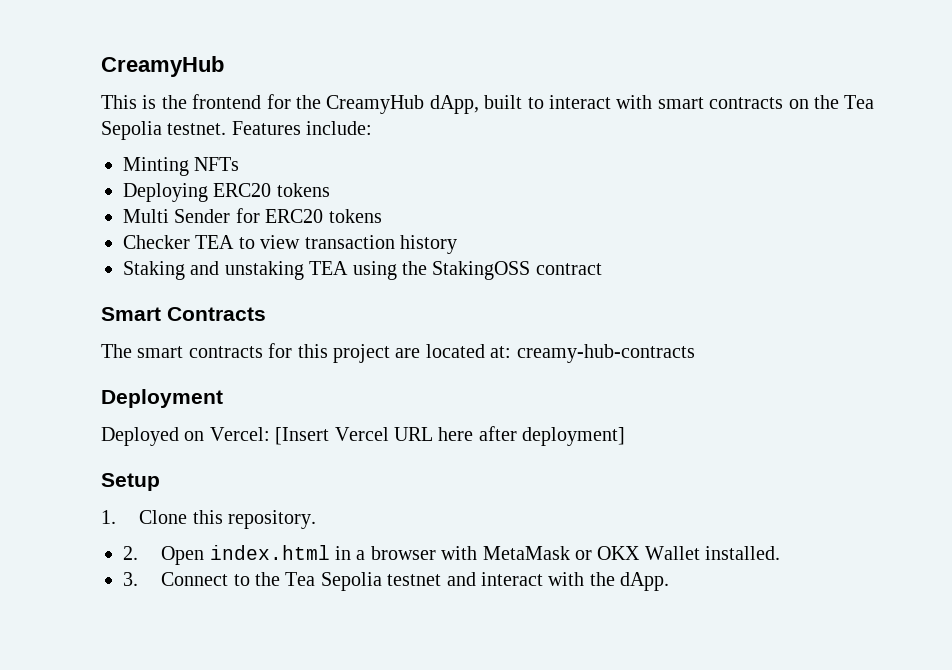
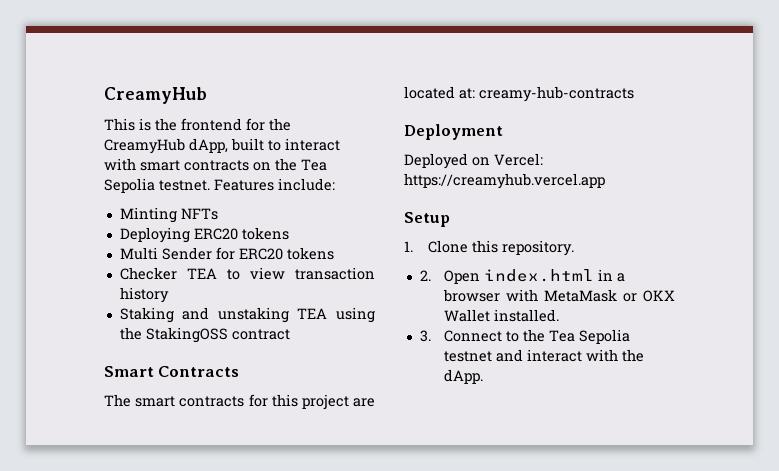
- Deployed on Vercel: [Insert Vercel URL here after deployment]
+ Deployed on Vercel: https://creamyhub.vercel.app

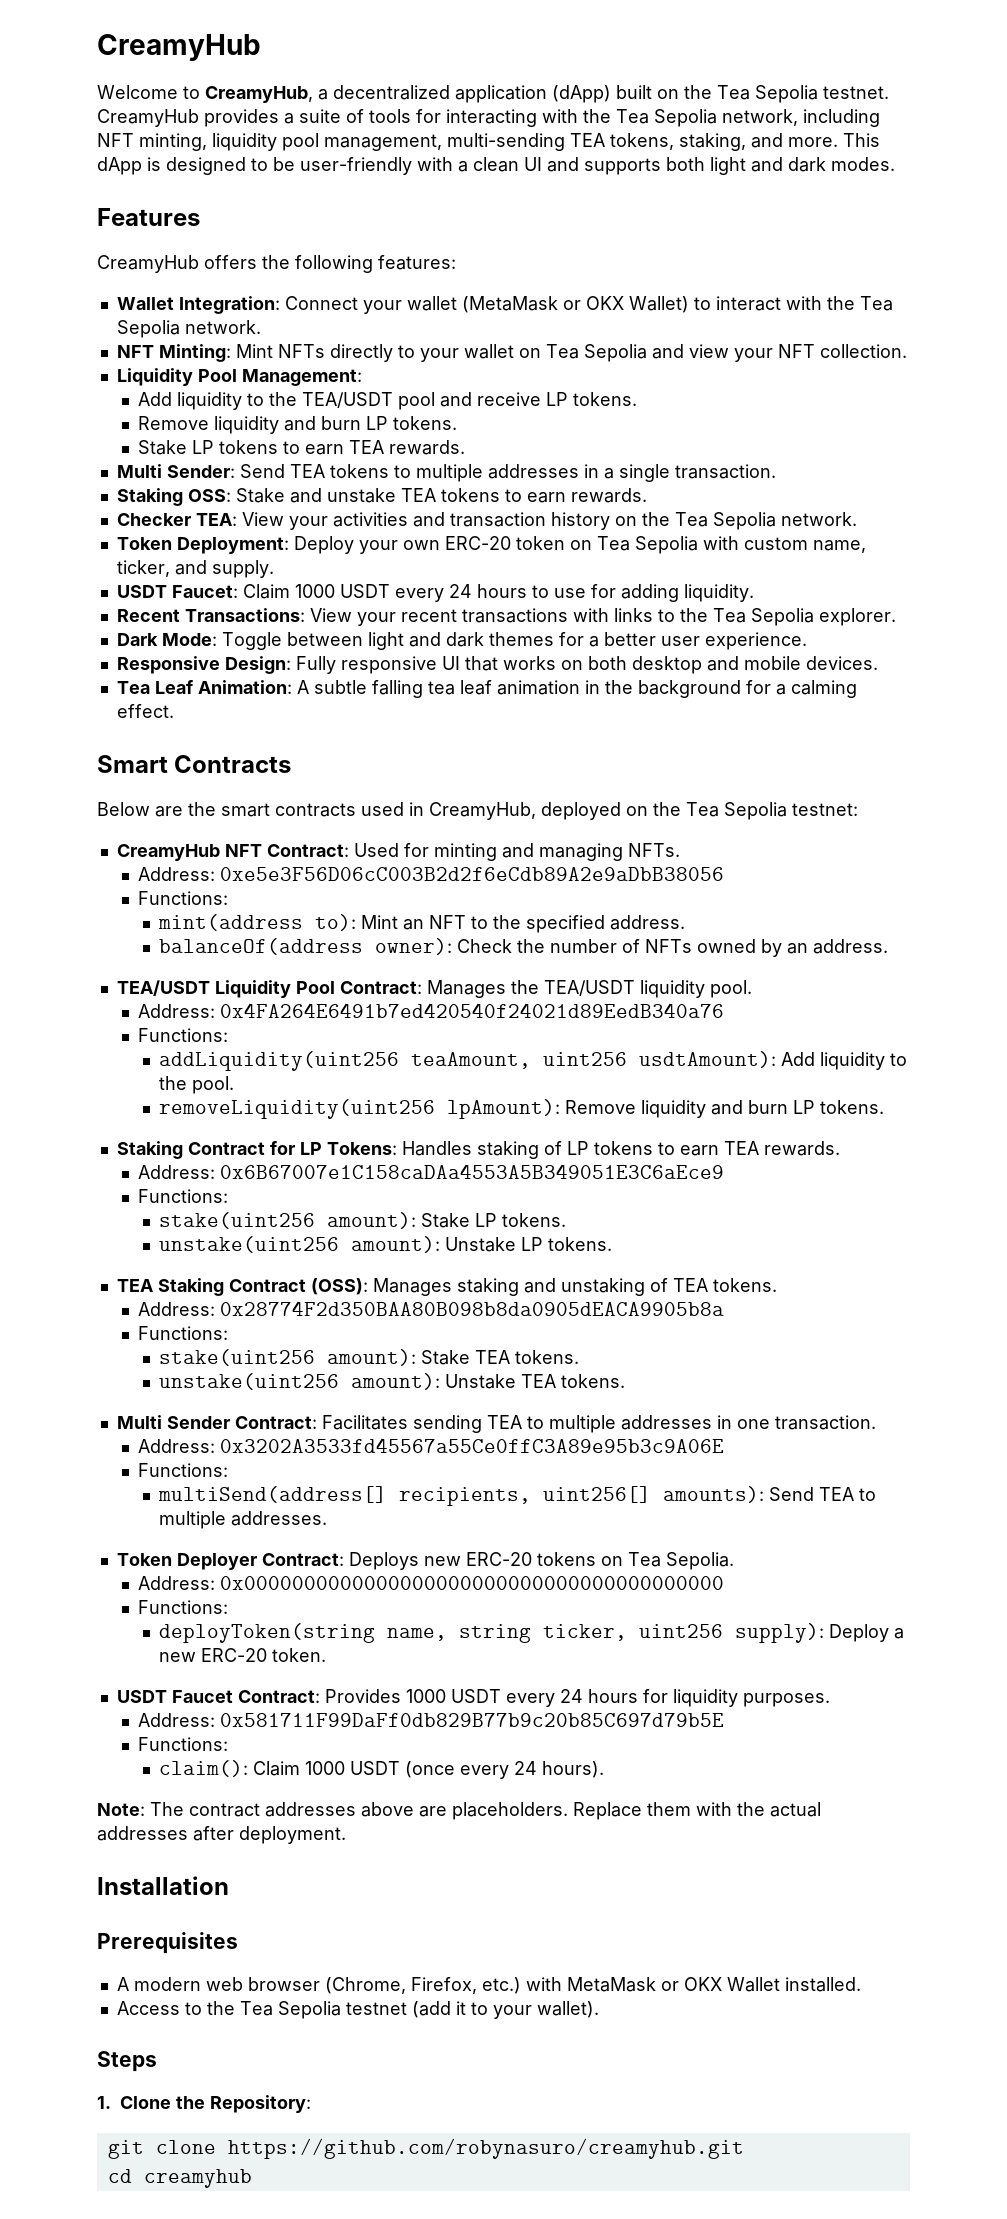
- This is the frontend for the CreamyHub dApp, built to interact with smart contracts on the Tea Sepolia testnet.
+ Welcome to CreamyHub, a decentralized application (dApp) built on the Tea Sepolia testnet.
- Features include:
- Minting NFTs
- Deploying ERC20 tokens
- Multi Sender for ERC20 tokens
- Checker TEA to view transaction history
- Staking and unstaking TEA using the StakingOSS contract
+ CreamyHub provides a suite of tools for interacting with the Tea Sepolia network, including NFT minting, liquidity pool management, multi-sending TEA tokens, staking, and more. This dApp is designed to be user-friendly with a clean UI and supports both light and dark modes.
+ Features
+ CreamyHub offers the following features:
+ Wallet Integration: Connect your wallet (MetaMask or OKX Wallet) to interact with the Tea Sepolia network.
+ NFT Minting: Mint NFTs directly to your wallet on Tea Sepolia and view your NFT collection.
+ Liquidity Pool Management:
+ Add liquidity to the TEA/USDT pool and receive LP tokens.
+ Remove liquidity and burn LP tokens.
+ Stake LP tokens to earn TEA rewards.
+ Multi Sender: Send TEA tokens to multiple addresses in a single transaction.
+ Staking OSS: Stake and unstake TEA tokens to earn rewards.
+ Checker TEA: View your activities and transaction history on the Tea Sepolia network.
+ Token Deployment: Deploy your own ERC-20 token on Tea Sepolia with custom name, ticker, and supply.
+ USDT Faucet: Claim 1000 USDT every 24 hours to use for adding liquidity.
+ Recent Transactions: View your recent transactions with links to the Tea Sepolia explorer.
+ Dark Mode: Toggle between light and dark themes for a better user experience.
+ Responsive Design: Fully responsive UI that works on both desktop and mobile devices.
+ Tea Leaf Animation: A subtle falling tea leaf animation in the background for a calming effect.
  Smart Contracts
- The smart contracts for this project are located at: creamy-hub-contracts
- Deployment
- Deployed on Vercel: https://creamyhub.vercel.app
- Setup
- 1. Clone this repository.
- 2. Open index.html in a browser with MetaMask or OKX Wallet installed.
+ Below are the smart contracts used in CreamyHub, deployed on the Tea Sepolia testnet:
+ CreamyHub NFT Contract: Used for minting and managing NFTs.
+ Address: 0xe5e3F56D06cC003B2d2f6eCdb89A2e9aDbB38056
+ Functions:
+ mint(address to): Mint an NFT to the specified address.
+ balanceOf(address owner): Check the number of NFTs owned by an address.
+ TEA/USDT Liquidity Pool Contract: Manages the TEA/USDT liquidity pool.
+ Address: 0x4FA264E6491b7ed420540f24021d89EedB340a76
+ Functions:
+ addLiquidity(uint256 teaAmount, uint256 usdtAmount): Add liquidity to the pool.
+ removeLiquidity(uint256 lpAmount): Remove liquidity and burn LP tokens.
+ Staking Contract for LP Tokens: Handles staking of LP tokens to earn TEA rewards.
+ Address: 0x6B67007e1C158caDAa4553A5B349051E3C6aEce9
+ Functions:
+ stake(uint256 amount): Stake LP tokens.
+ unstake(uint256 amount): Unstake LP tokens.
+ TEA Staking Contract (OSS): Manages staking and unstaking of TEA tokens.
+ Address: 0x28774F2d350BAA80B098b8da0905dEACA9905b8a
+ Functions:
+ stake(uint256 amount): Stake TEA tokens.
+ unstake(uint256 amount): Unstake TEA tokens.
+ Multi Sender Contract: Facilitates sending TEA to multiple addresses in one transaction.
+ Address: 0x3202A3533fd45567a55Ce0ffC3A89e95b3c9A06E
+ Functions:
+ multiSend(address[] recipients, uint256[] amounts): Send TEA to multiple addresses.
+ Token Deployer Contract: Deploys new ERC-20 tokens on Tea Sepolia.
+ Address: 0x0000000000000000000000000000000000000000
+ Functions:
+ deployToken(string name, string ticker, uint256 supply): Deploy a new ERC-20 token.
+ USDT Faucet Contract: Provides 1000 USDT every 24 hours for liquidity purposes.
+ Address: 0x581711F99DaFf0db829B77b9c20b85C697d79b5E
+ Functions:
+ claim(): Claim 1000 USDT (once every 24 hours).
+ Note: The contract addresses above are placeholders. Replace them with the actual addresses after deployment.
+ Installation
+ Prerequisites
+ A modern web browser (Chrome, Firefox, etc.) with MetaMask or OKX Wallet installed.
- 3. Connect to the Tea Sepolia testnet and interact with the dApp.
+ Access to the Tea Sepolia testnet (add it to your wallet).
+ Steps
+ 1. Clone the Repository:
+ git clone https://github.com/robynasuro/creamyhub.git
+ cd creamyhub

